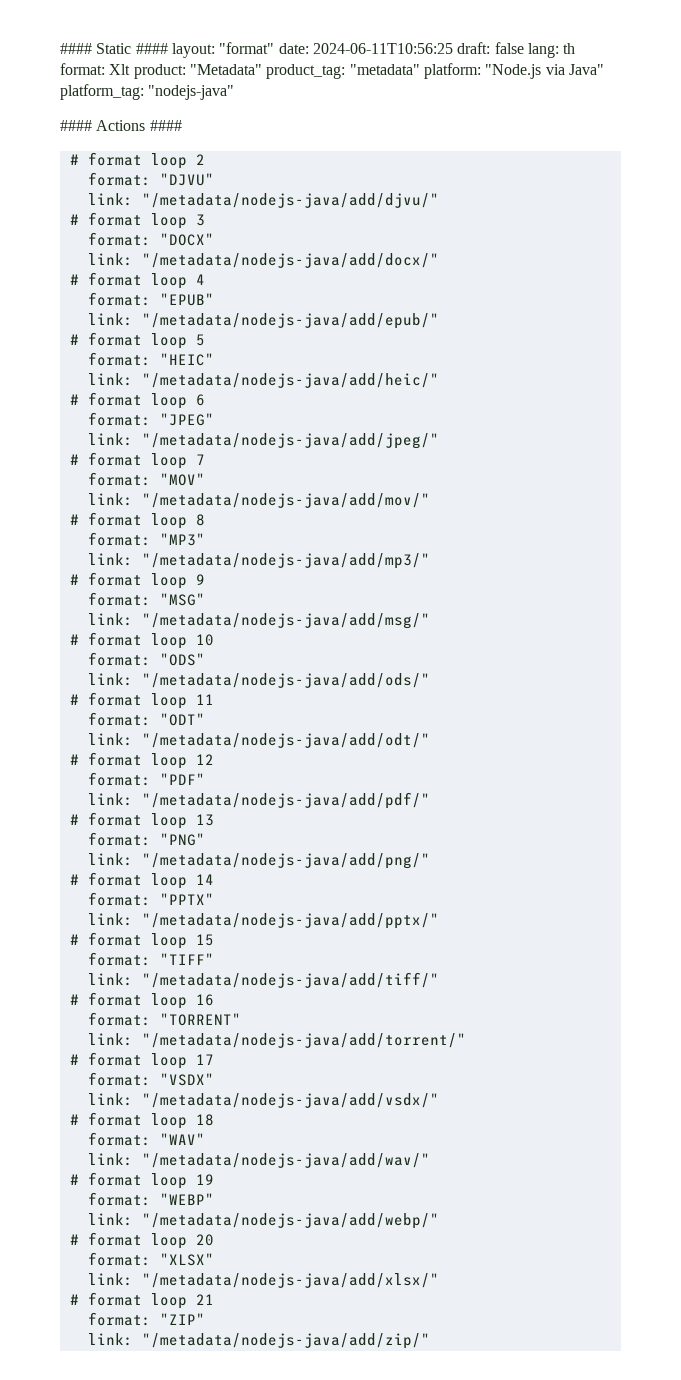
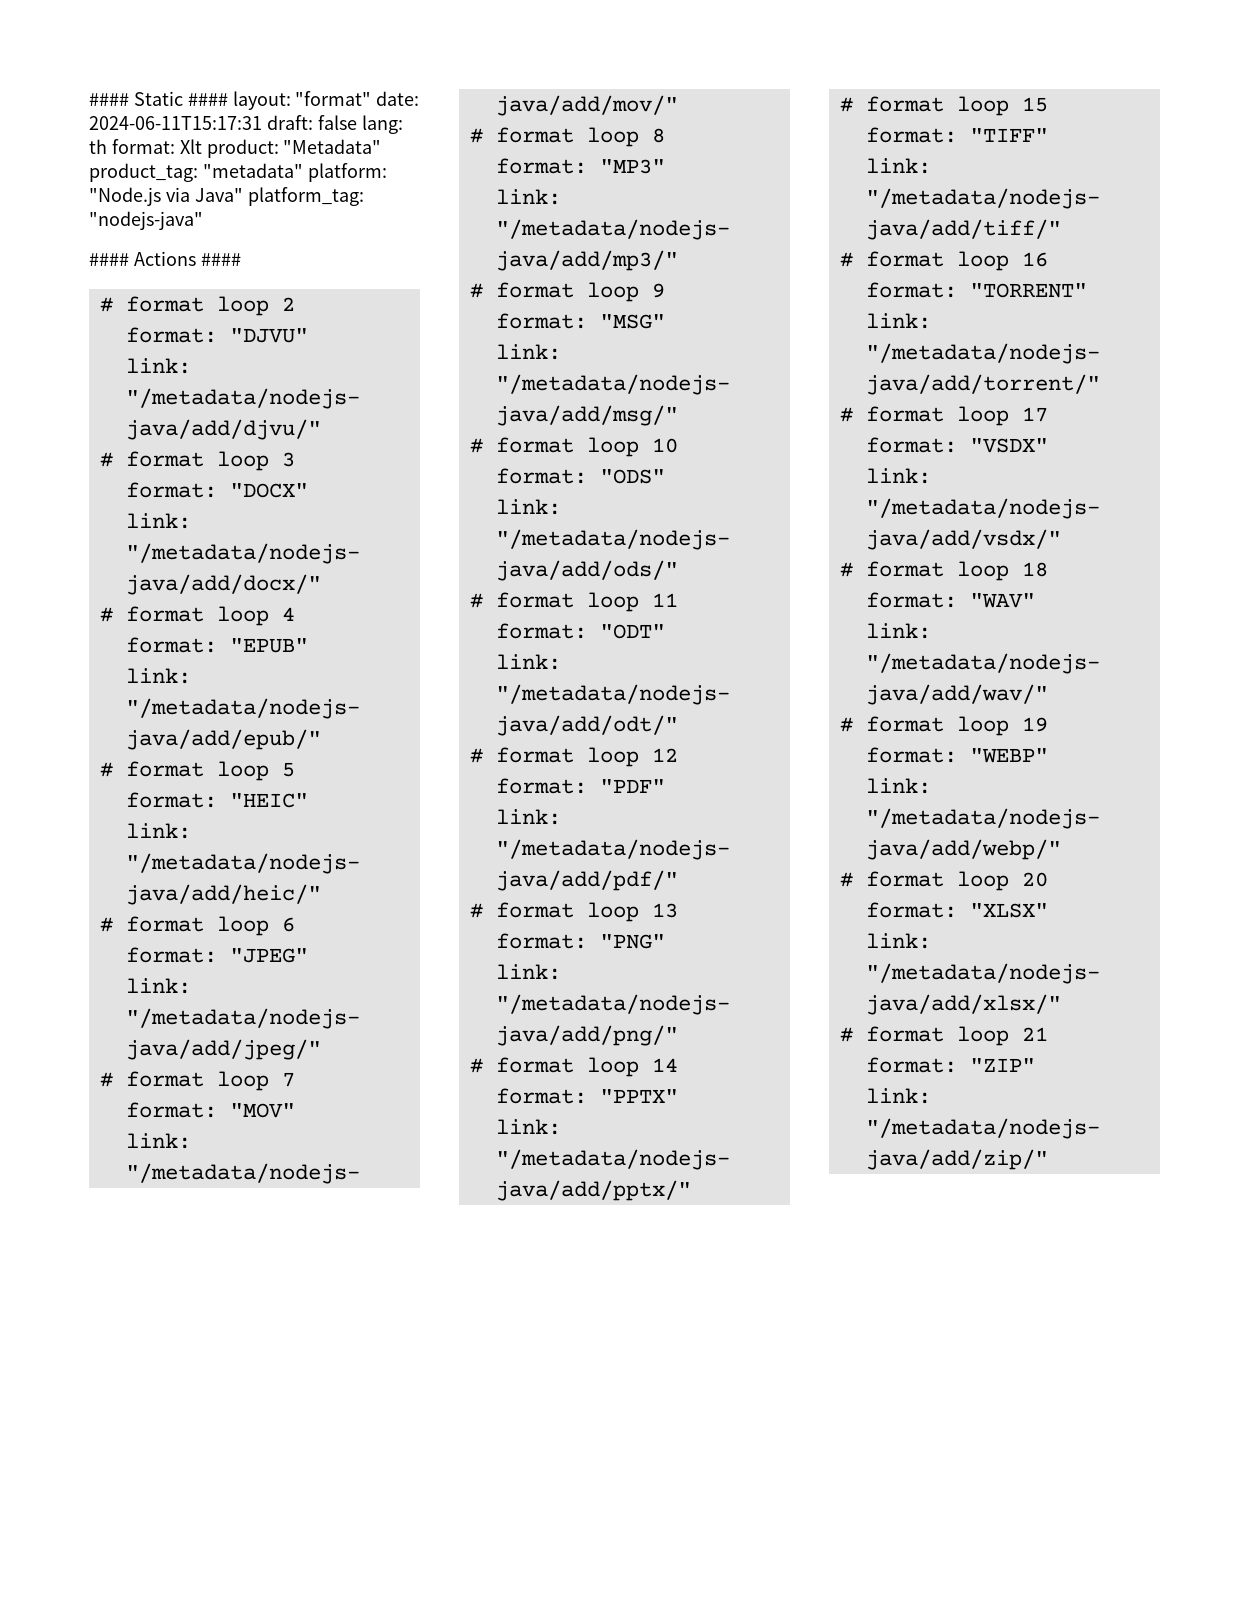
- #### Static #### layout: "format" date: 2024-06-11T10:56:25 draft: false lang: th format: Xlt product: "Metadata" product_tag: "metadata" platform: "Node.js via Java" platform_tag: "nodejs-java"
+ #### Static #### layout: "format" date: 2024-06-11T15:17:31 draft: false lang: th format: Xlt product: "Metadata" product_tag: "metadata" platform: "Node.js via Java" platform_tag: "nodejs-java"

